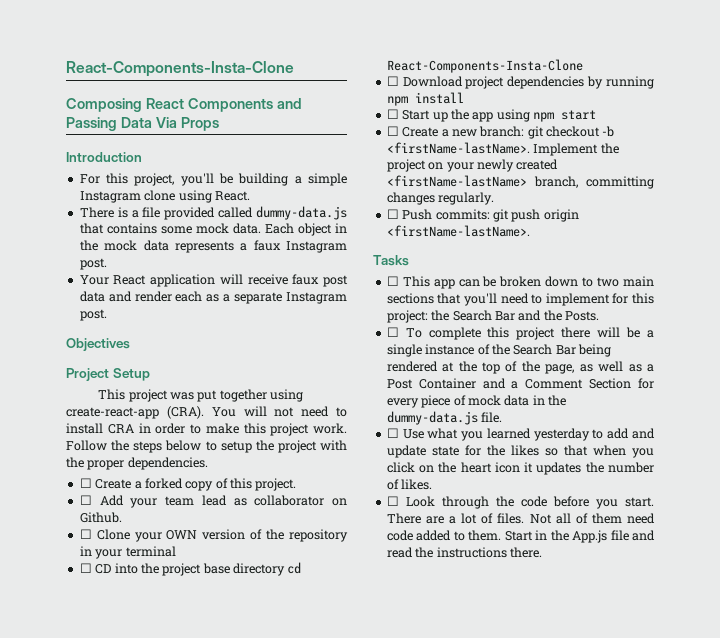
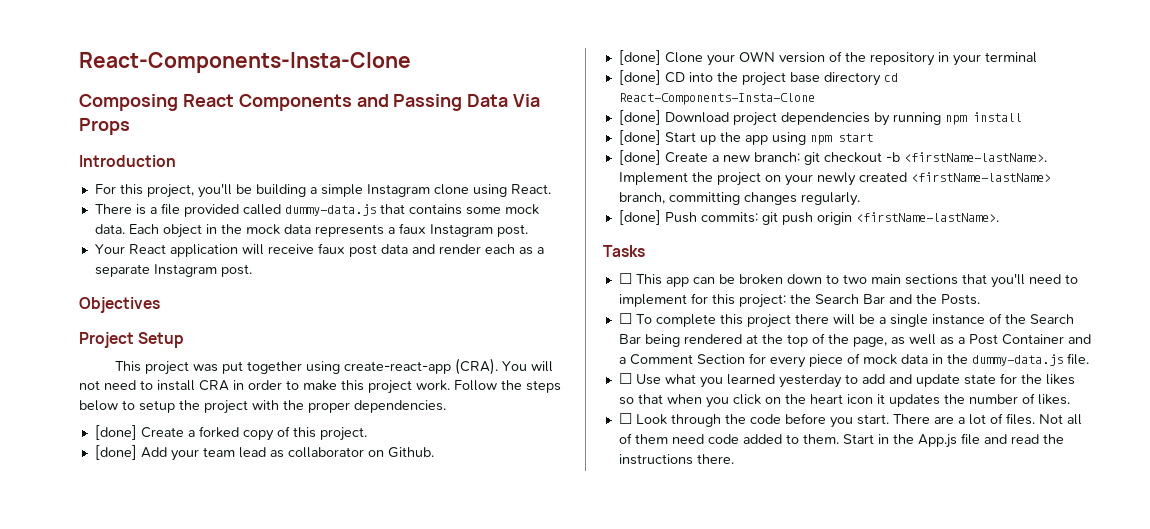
- ☐ Create a forked copy of this project.
+ [done] Create a forked copy of this project.
- ☐ Add your team lead as collaborator on Github.
+ [done] Add your team lead as collaborator on Github.
- ☐ Clone your OWN version of the repository in your terminal
+ [done] Clone your OWN version of the repository in your terminal
- ☐ CD into the project base directory cd React-Components-Insta-Clone
+ [done] CD into the project base directory cd React-Components-Insta-Clone
- ☐ Download project dependencies by running npm install
+ [done] Download project dependencies by running npm install
- ☐ Start up the app using npm start
+ [done] Start up the app using npm start
- ☐ Create a new branch: git checkout -b <firstName-lastName>.
+ [done] Create a new branch: git checkout -b <firstName-lastName>.
- ☐ Push commits: git push origin <firstName-lastName>.
+ [done] Push commits: git push origin <firstName-lastName>.

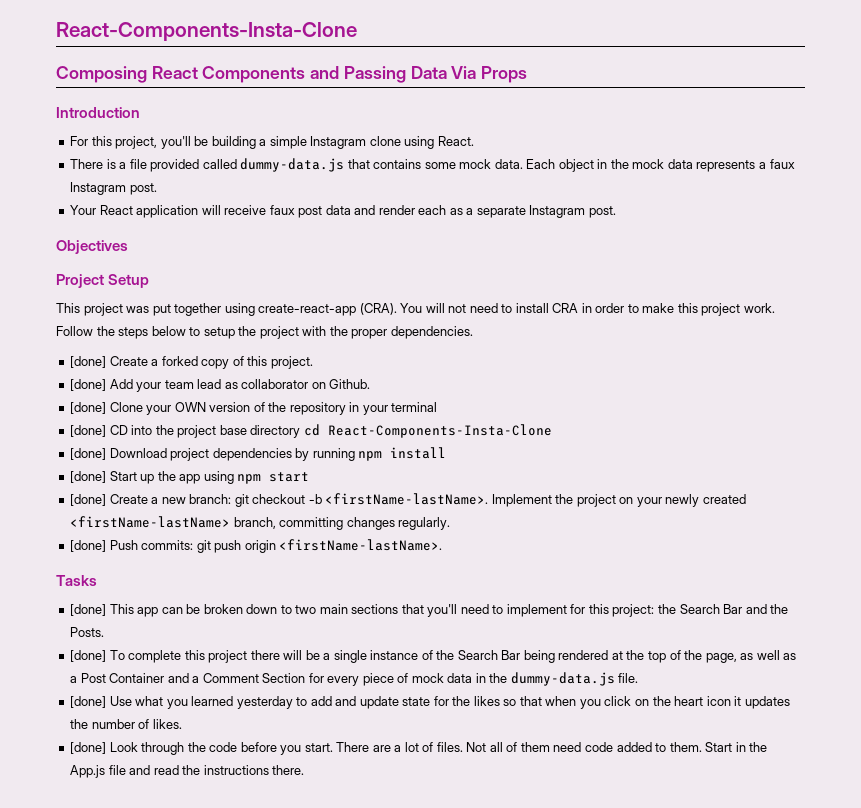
- ☐ This app can be broken down to two main sections that you'll need to implement for this project: the Search Bar and the Posts.
+ [done] This app can be broken down to two main sections that you'll need to implement for this project: the Search Bar and the Posts.
- ☐ To complete this project there will be a single instance of the Search Bar being rendered at the top of the page, as well as a Post Container and a Comment Section for every piece of mock data in the dummy-data.js file.
+ [done] To complete this project there will be a single instance of the Search Bar being rendered at the top of the page, as well as a Post Container and a Comment Section for every piece of mock data in the dummy-data.js file.
- ☐ Use what you learned yesterday to add and update state for the likes so that when you click on the heart icon it updates the number of likes.
+ [done] Use what you learned yesterday to add and update state for the likes so that when you click on the heart icon it updates the number of likes.
- ☐ Look through the code before you start.
+ [done] Look through the code before you start.

